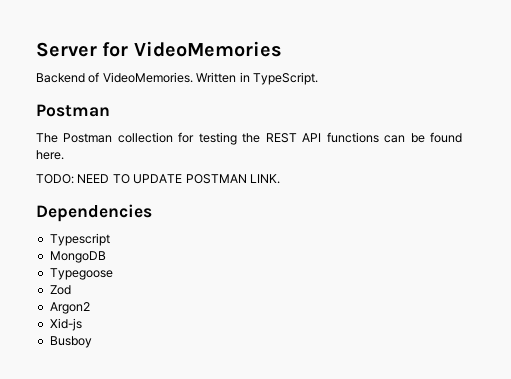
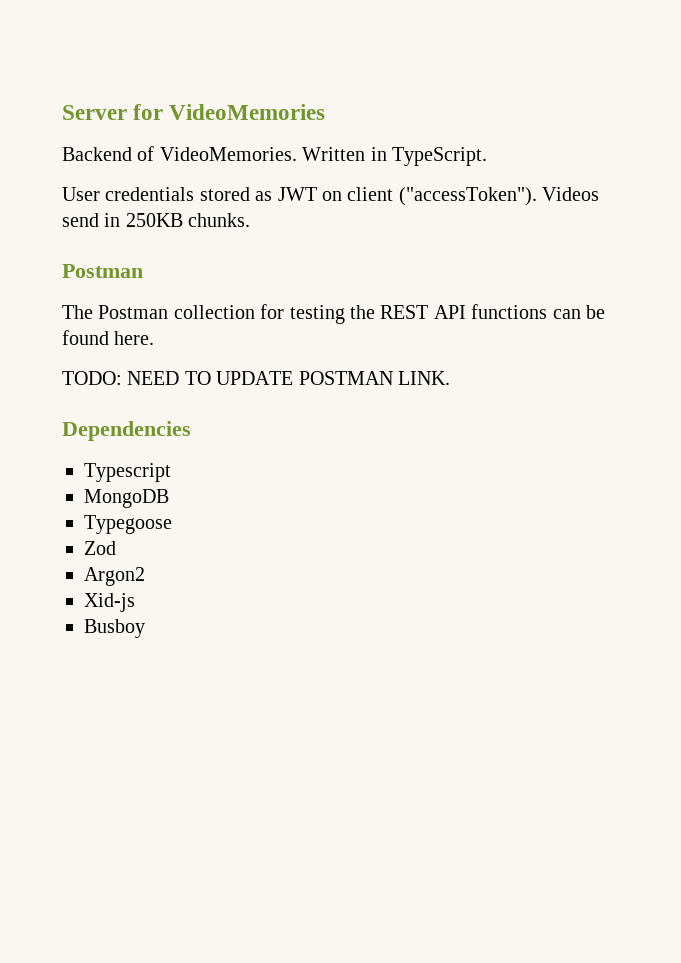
+ User credentials stored as JWT on client ("accessToken"). Videos send in 250KB chunks.

